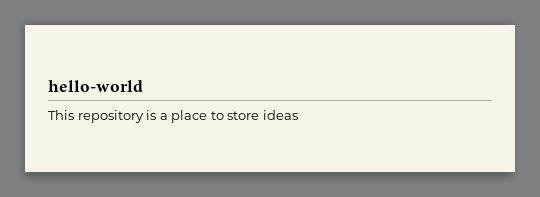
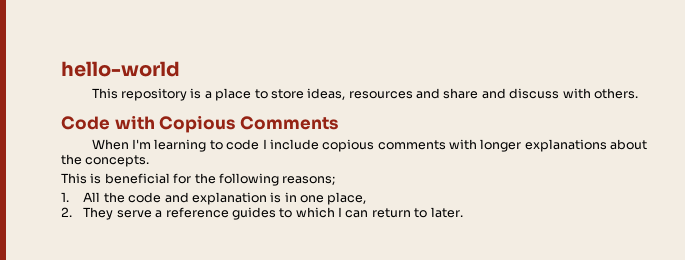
- This repository is a place to store ideas
+ This repository is a place to store ideas, resources and share and discuss with others.
+ Code with Copious Comments
+ When I'm learning to code I include copious comments with longer explanations about the concepts.
+ This is beneficial for the following reasons;
+ 1. All the code and explanation is in one place,
+ 2. They serve a reference guides to which I can return to later.

